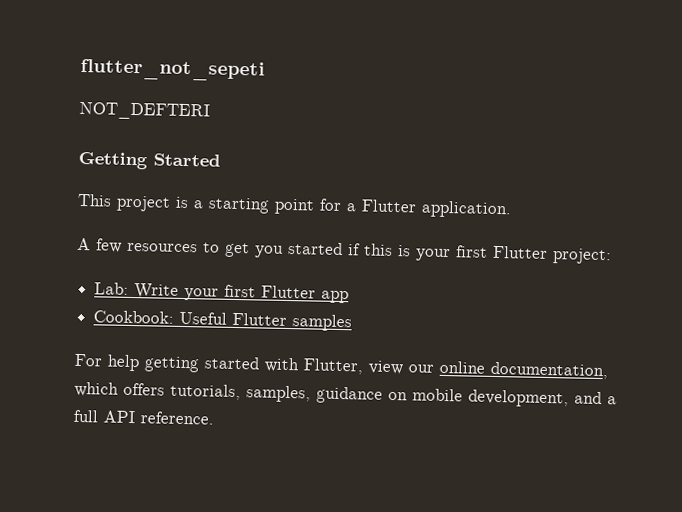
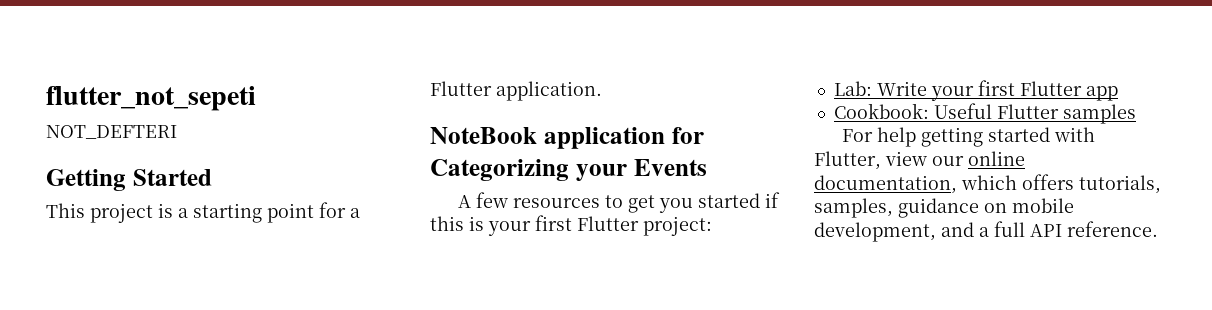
+ NoteBook application for Categorizing your Events

